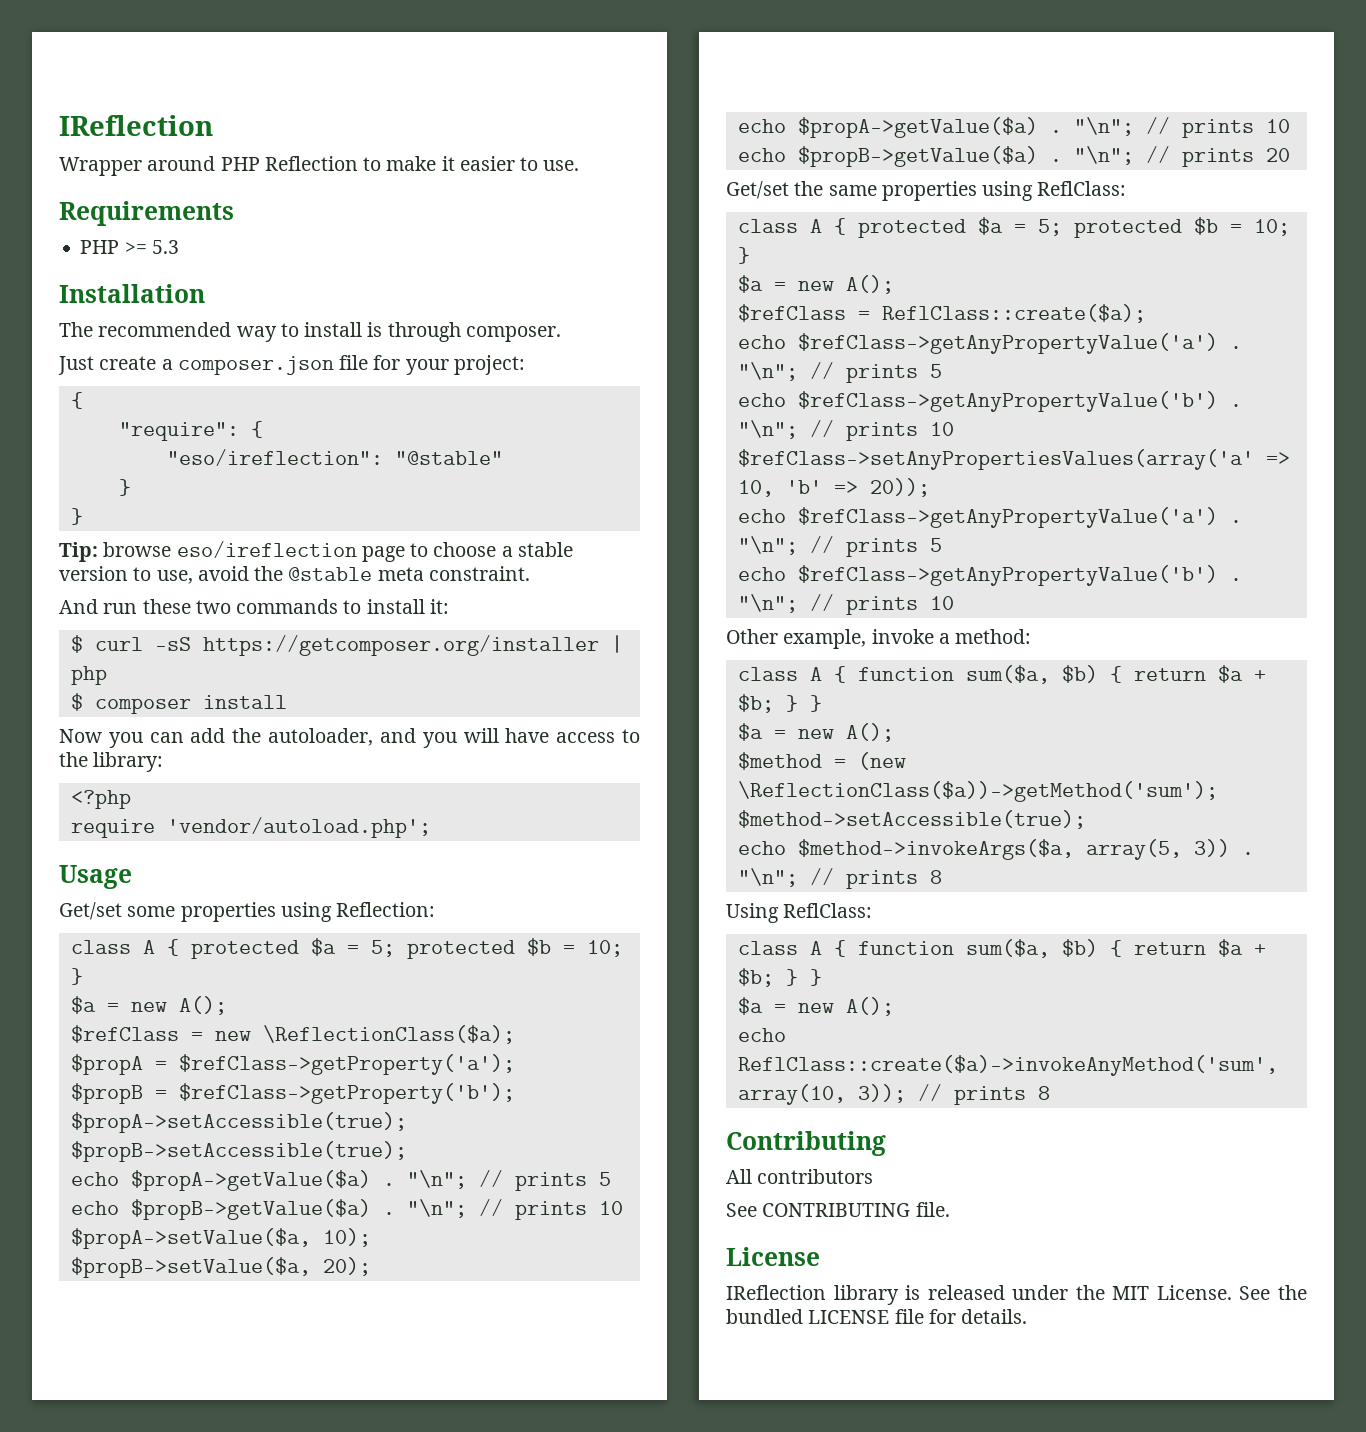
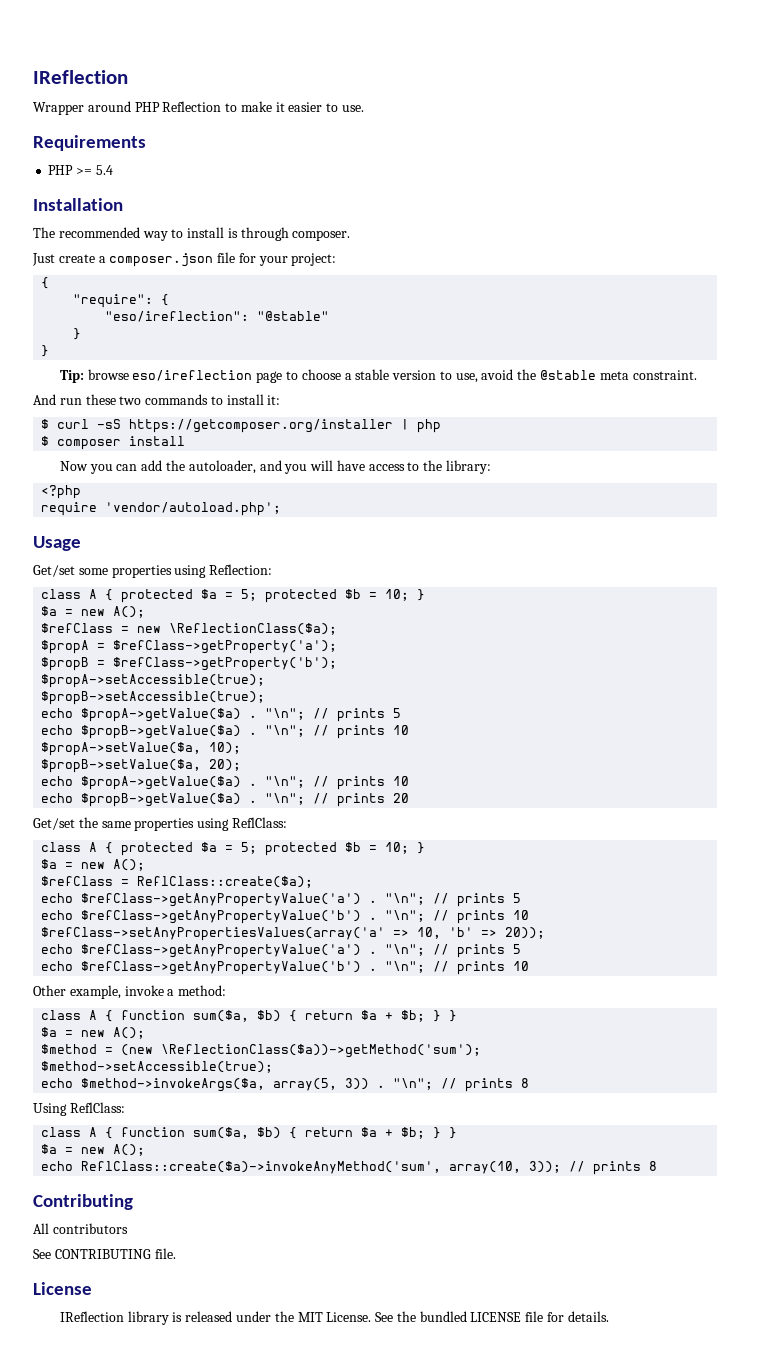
- PHP >= 5.3
+ PHP >= 5.4

